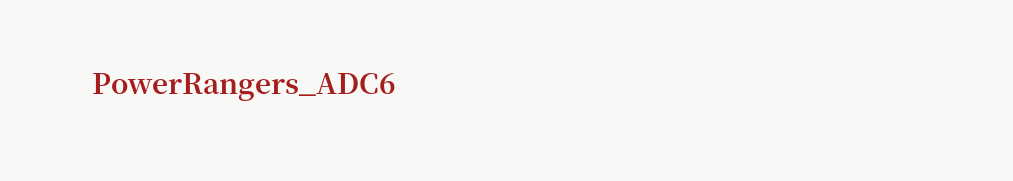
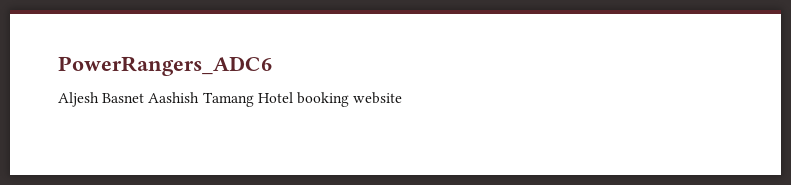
+ Aljesh Basnet Aashish Tamang Hotel booking website

